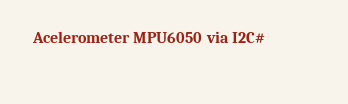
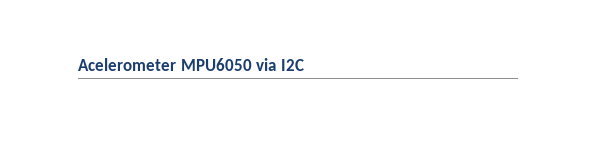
- Acelerometer MPU6050 via I2C#
+ Acelerometer MPU6050 via I2C

